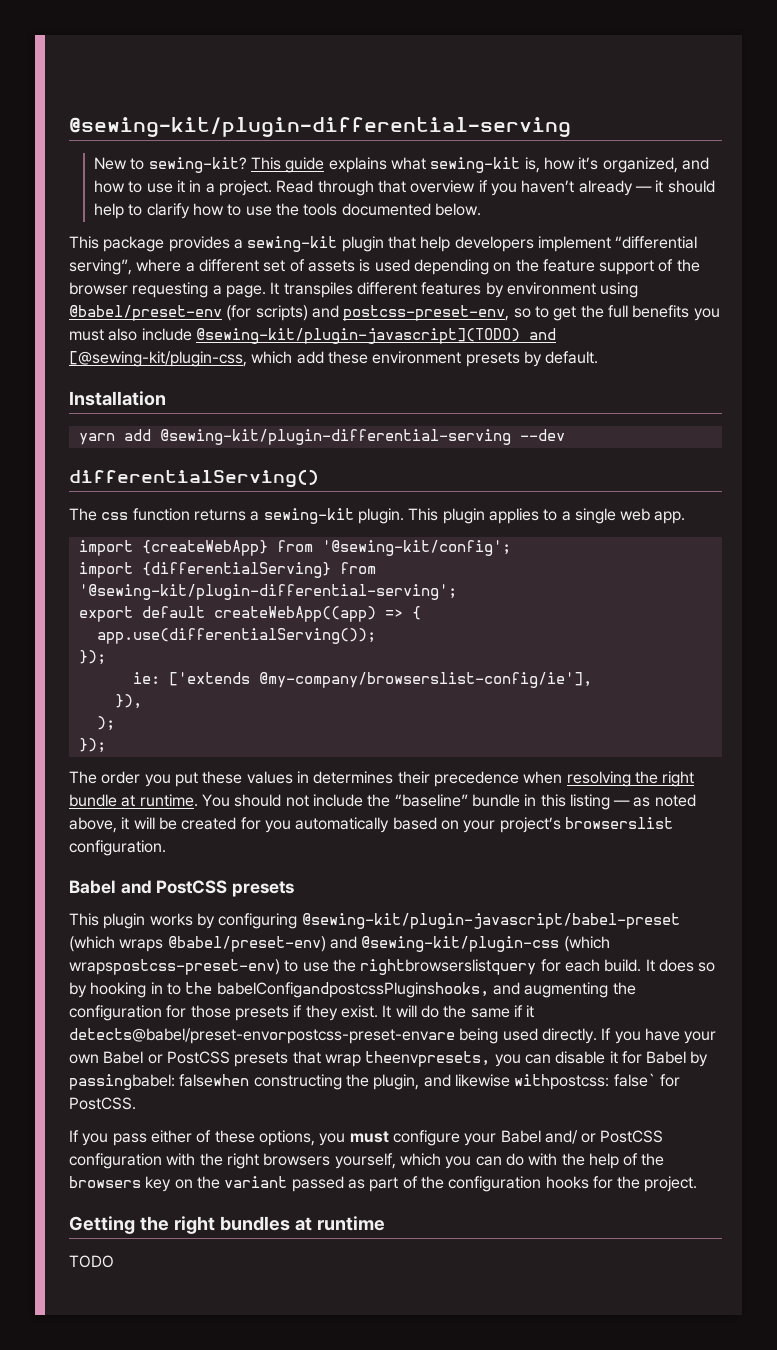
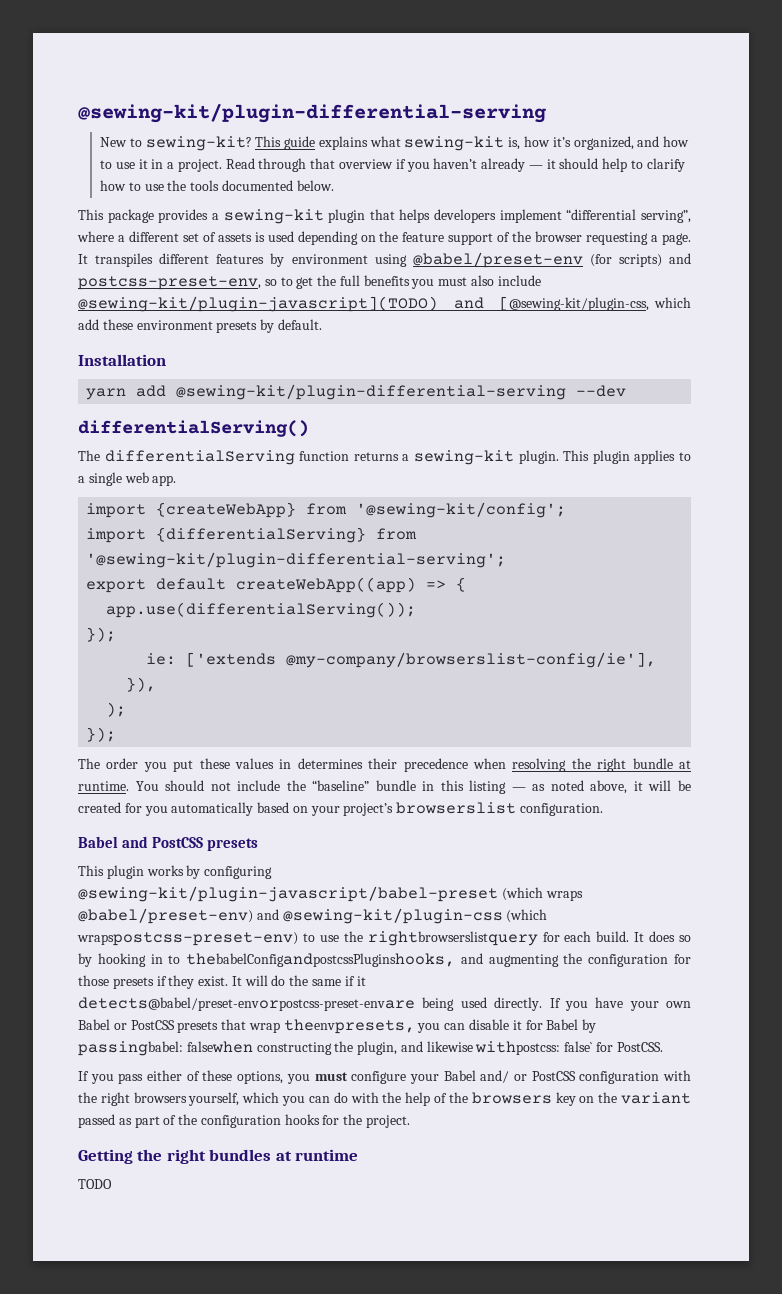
- This package provides a sewing-kit plugin that help developers implement “differential serving”, where a different set of assets is used depending on the feature support of the browser requesting a page.
+ This package provides a sewing-kit plugin that helps developers implement “differential serving”, where a different set of assets is used depending on the feature support of the browser requesting a page.
- The css function returns a sewing-kit plugin.
+ The differentialServing function returns a sewing-kit plugin.
- It does so by hooking in to the babelConfigandpostcssPluginshooks, and augmenting the configuration for those presets if they exist.
+ It does so by hooking in to thebabelConfigandpostcssPluginshooks, and augmenting the configuration for those presets if they exist.

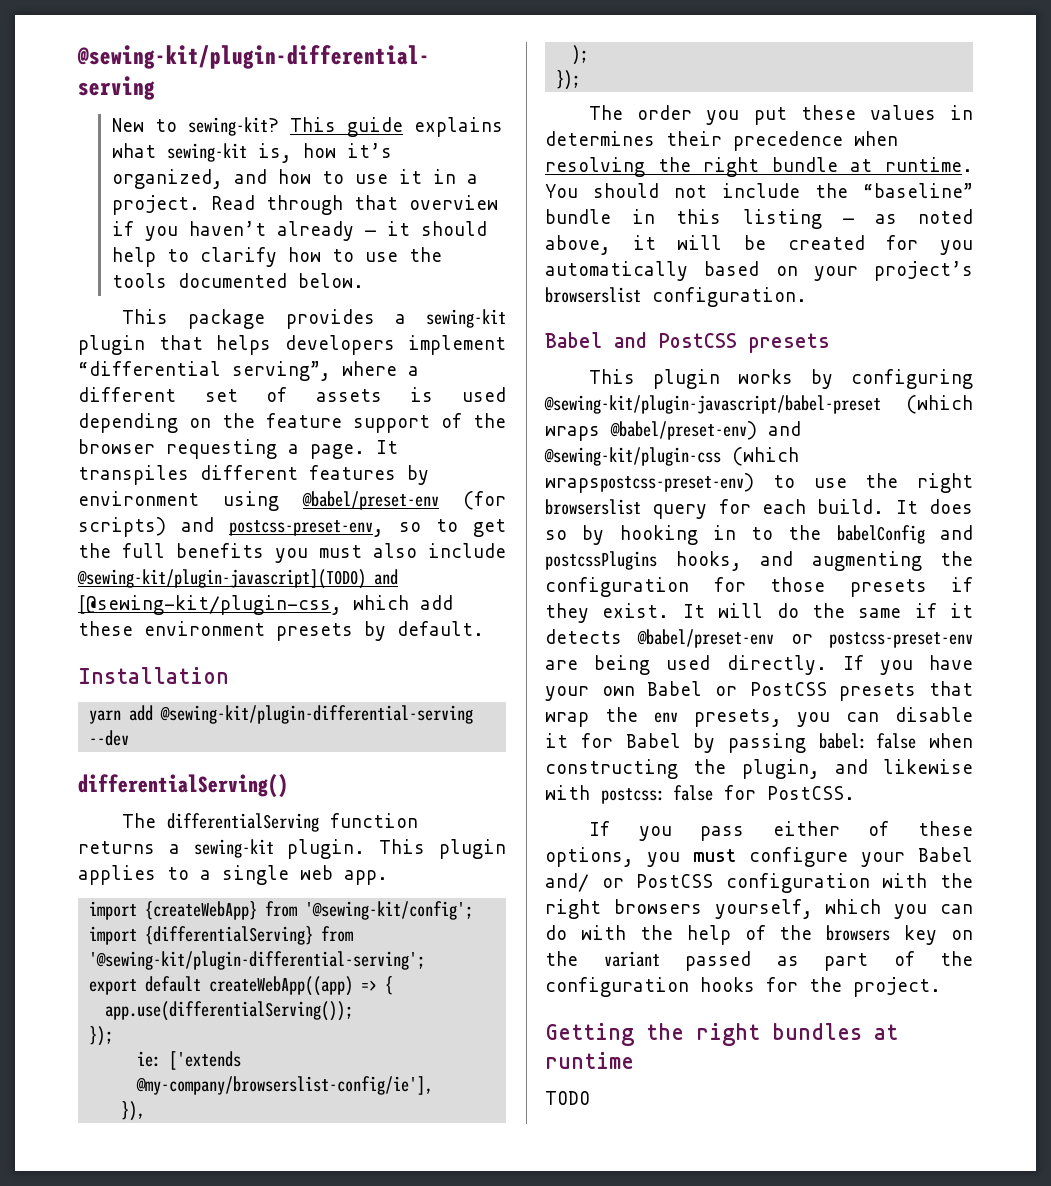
- This plugin works by configuring @sewing-kit/plugin-javascript/babel-preset (which wraps @babel/preset-env) and @sewing-kit/plugin-css (which wrapspostcss-preset-env) to use the rightbrowserslistquery for each build.
+ This plugin works by configuring @sewing-kit/plugin-javascript/babel-preset (which wraps @babel/preset-env) and @sewing-kit/plugin-css (which wrapspostcss-preset-env) to use the right browserslist query for each build.
- It does so by hooking in to thebabelConfigandpostcssPluginshooks, and augmenting the configuration for those presets if they exist.
+ It does so by hooking in to the babelConfig and postcssPlugins hooks, and augmenting the configuration for those presets if they exist.
- It will do the same if it detects@babel/preset-envorpostcss-preset-envare being used directly.
+ It will do the same if it detects @babel/preset-env or postcss-preset-env are being used directly.
- If you have your own Babel or PostCSS presets that wrap theenvpresets, you can disable it for Babel by passingbabel: falsewhen constructing the plugin, and likewise withpostcss: false` for PostCSS.
+ If you have your own Babel or PostCSS presets that wrap the env presets, you can disable it for Babel by passing babel: false when constructing the plugin, and likewise with postcss: false for PostCSS.

